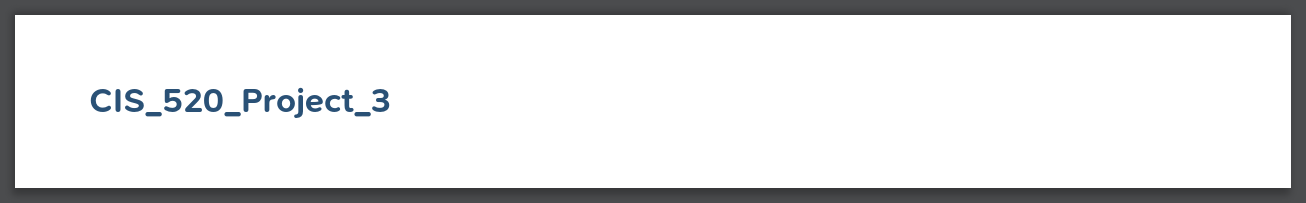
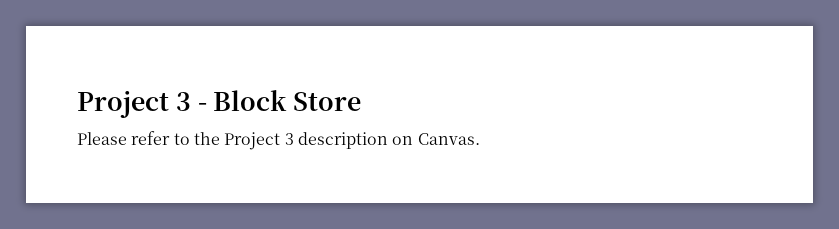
- CIS_520_Project_3
+ Project 3 - Block Store
+ Please refer to the Project 3 description on Canvas.

